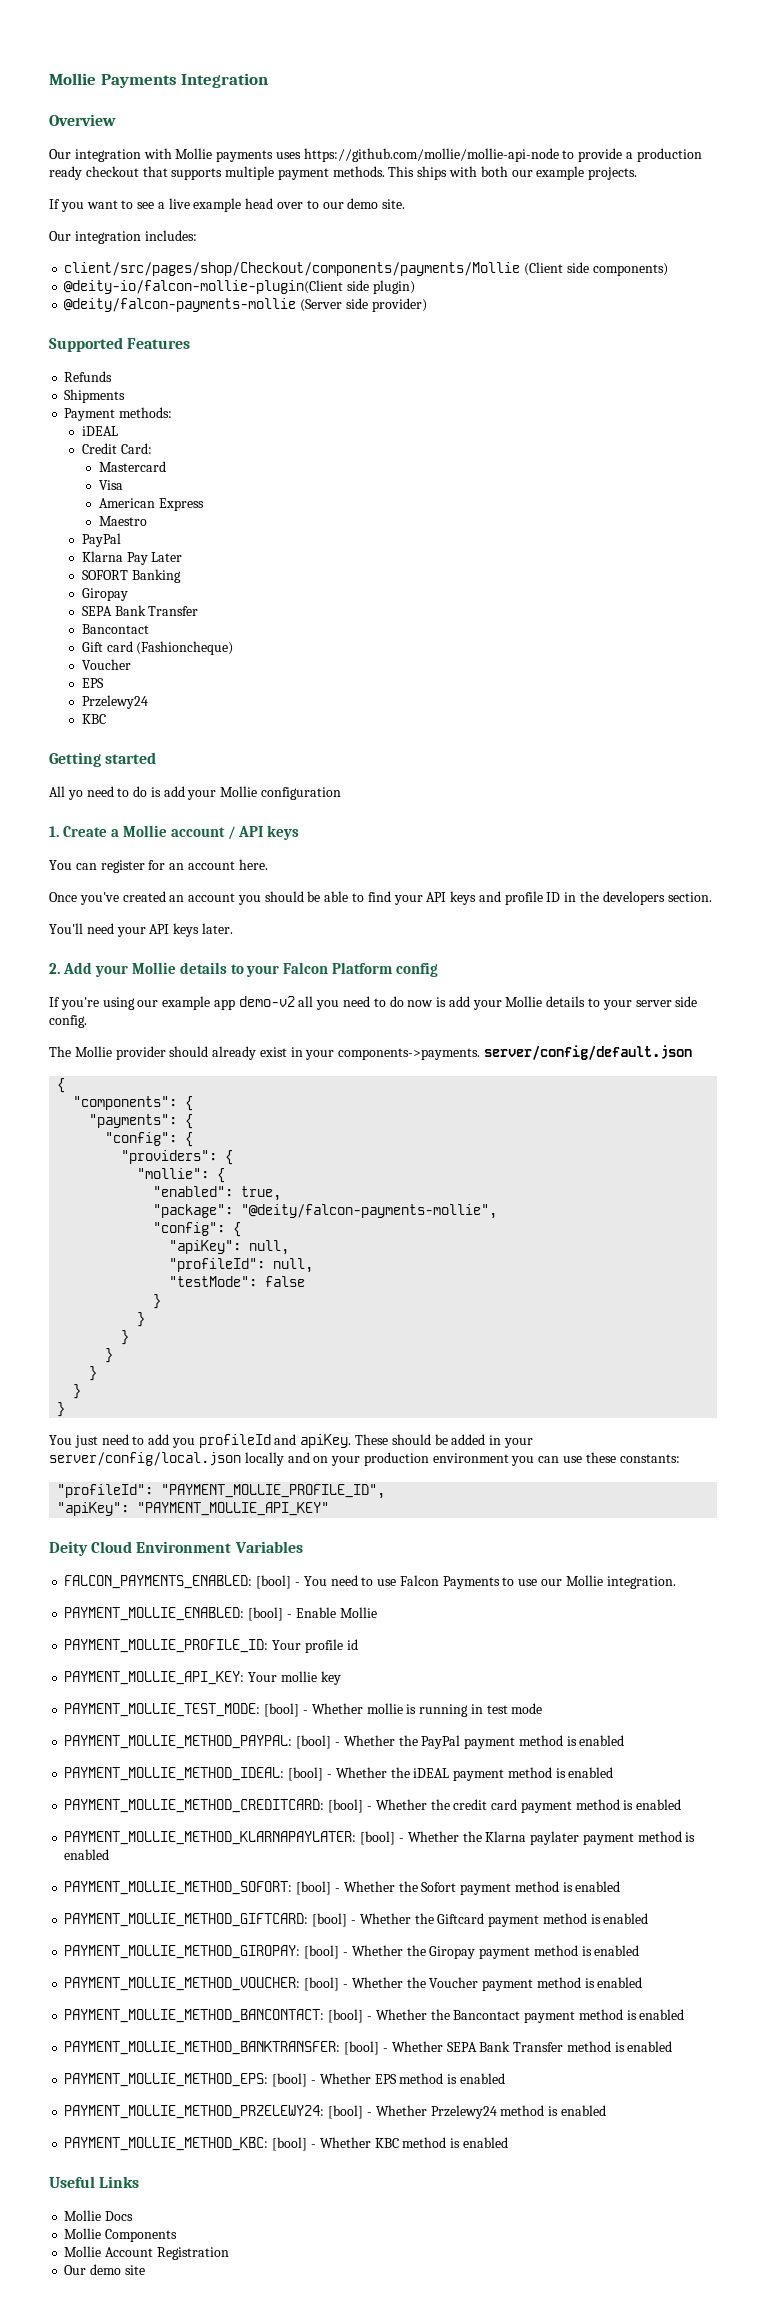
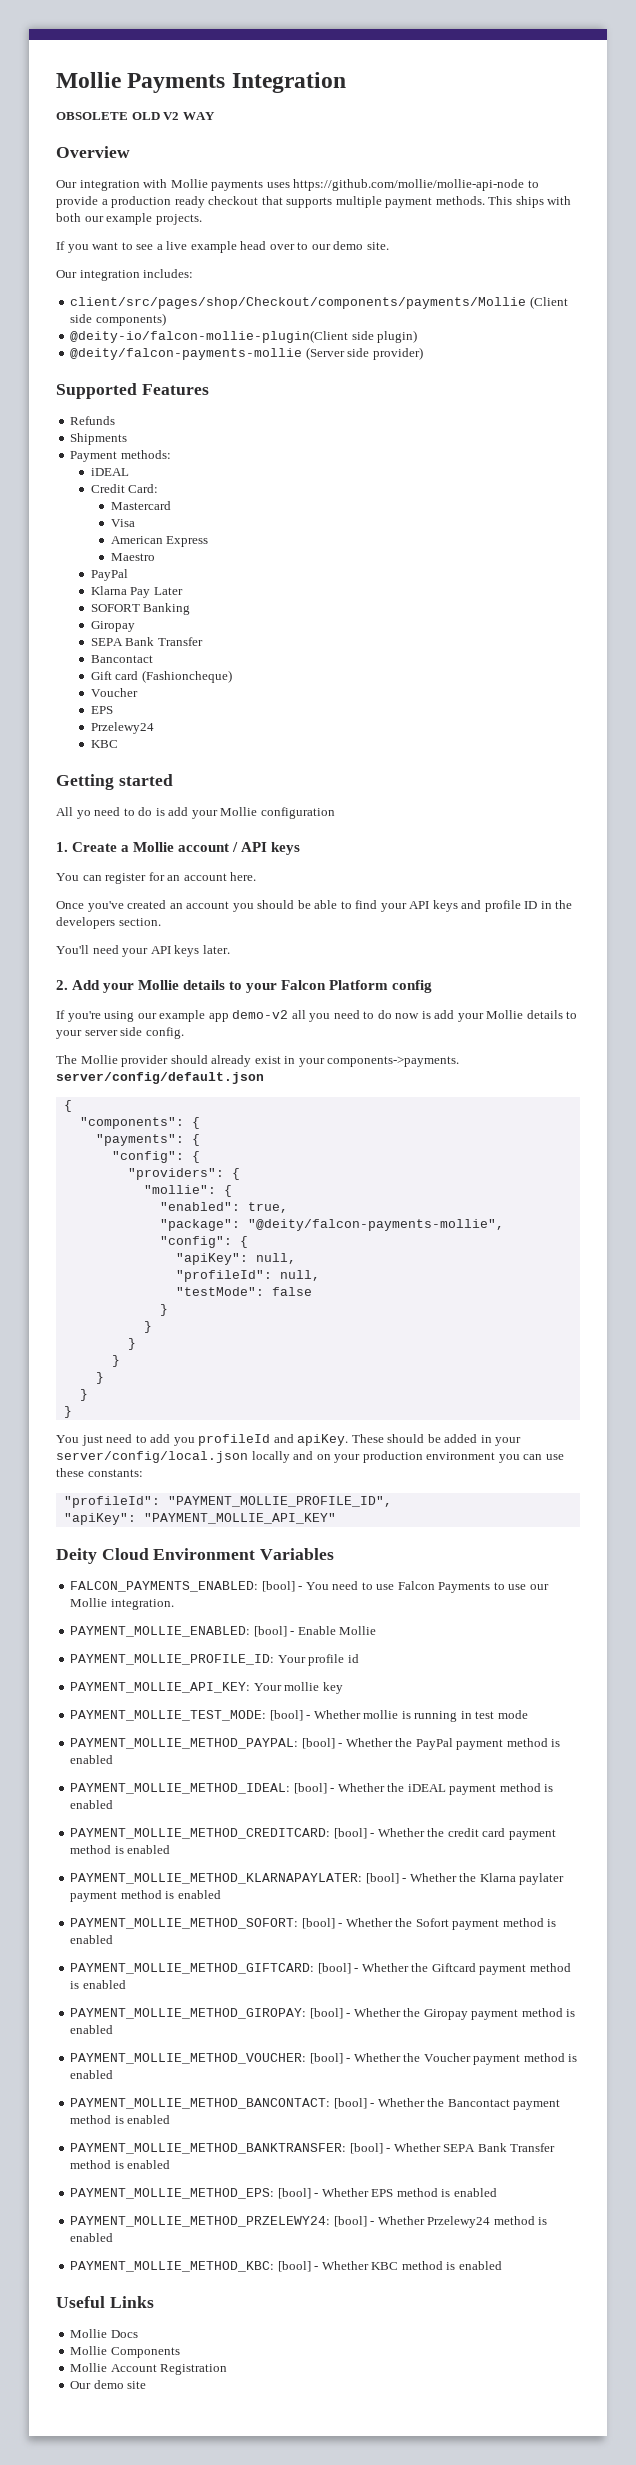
+ OBSOLETE OLD V2 WAY

